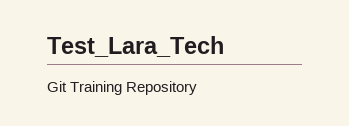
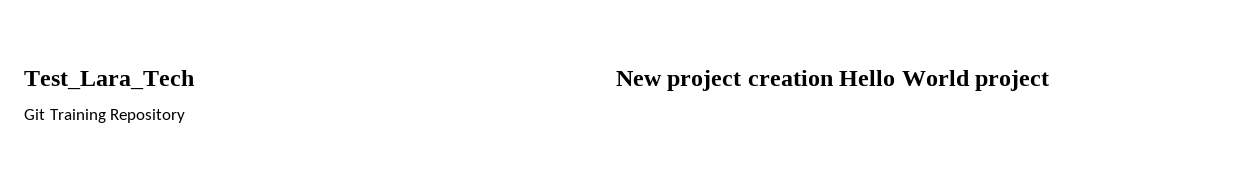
+ New project creation Hello World project

